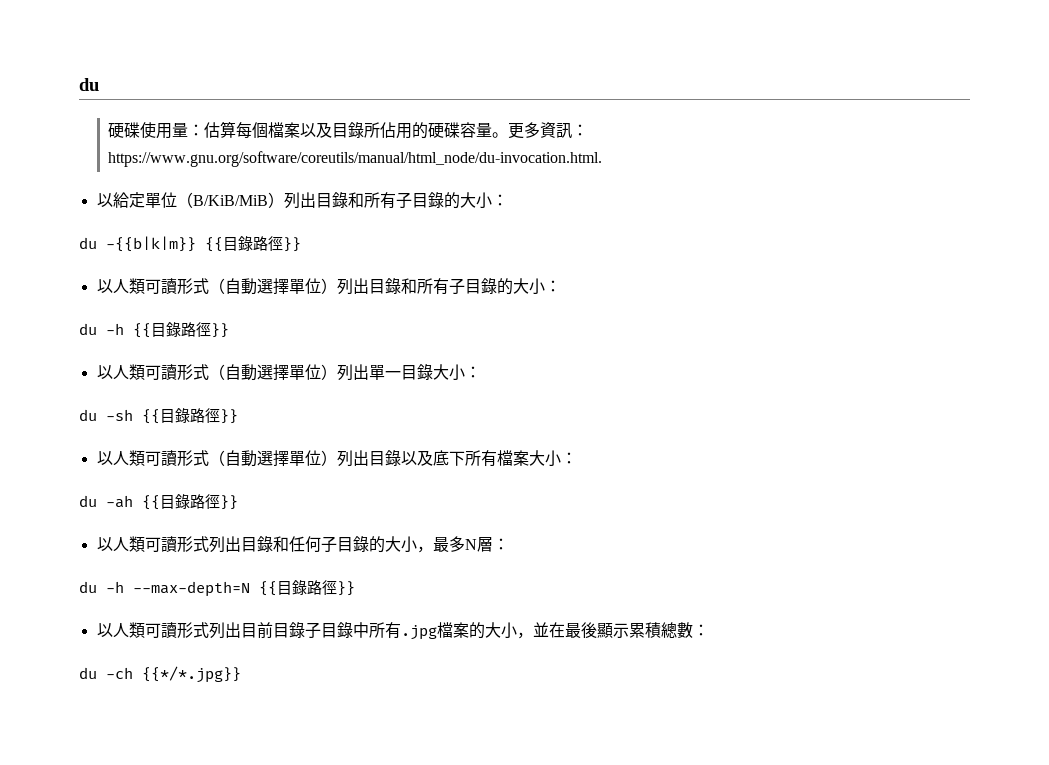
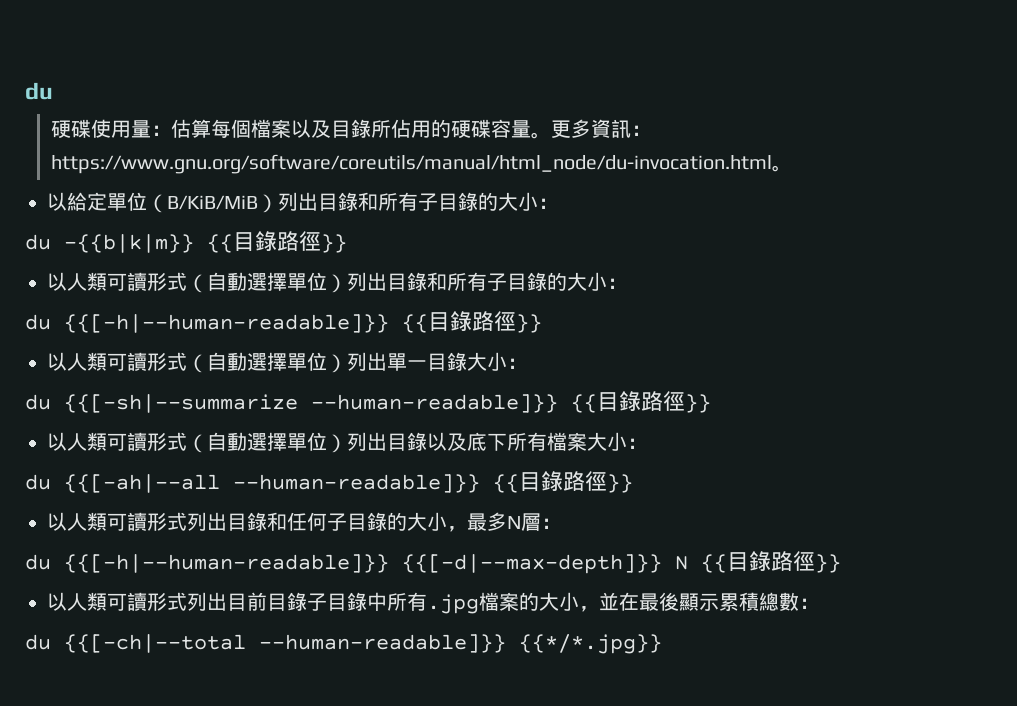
- 更多資訊：https://www.gnu.org/software/coreutils/manual/html_node/du-invocation.html.
+ 更多資訊：https://www.gnu.org/software/coreutils/manual/html_node/du-invocation.html。
- du -h {{目錄路徑}}
+ du {{[-h|--human-readable]}} {{目錄路徑}}
- du -sh {{目錄路徑}}
+ du {{[-sh|--summarize --human-readable]}} {{目錄路徑}}
- du -ah {{目錄路徑}}
+ du {{[-ah|--all --human-readable]}} {{目錄路徑}}
- du -h --max-depth=N {{目錄路徑}}
+ du {{[-h|--human-readable]}} {{[-d|--max-depth]}} N {{目錄路徑}}
- du -ch {{*/*.jpg}}
+ du {{[-ch|--total --human-readable]}} {{*/*.jpg}}

